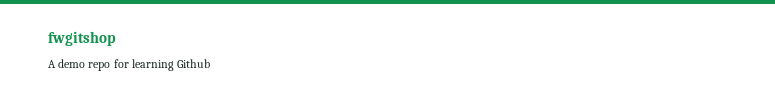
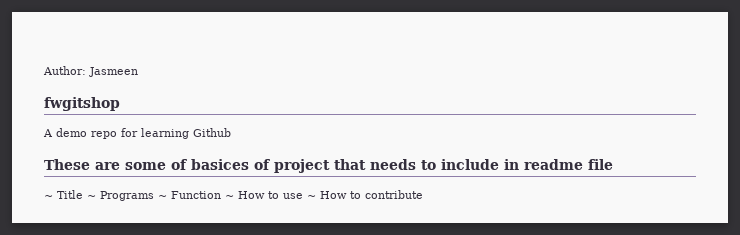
+ Author: Jasmeen
+ These are some of basices of project that needs to include in readme file
+ ~ Title ~ Programs ~ Function ~ How to use ~ How to contribute

